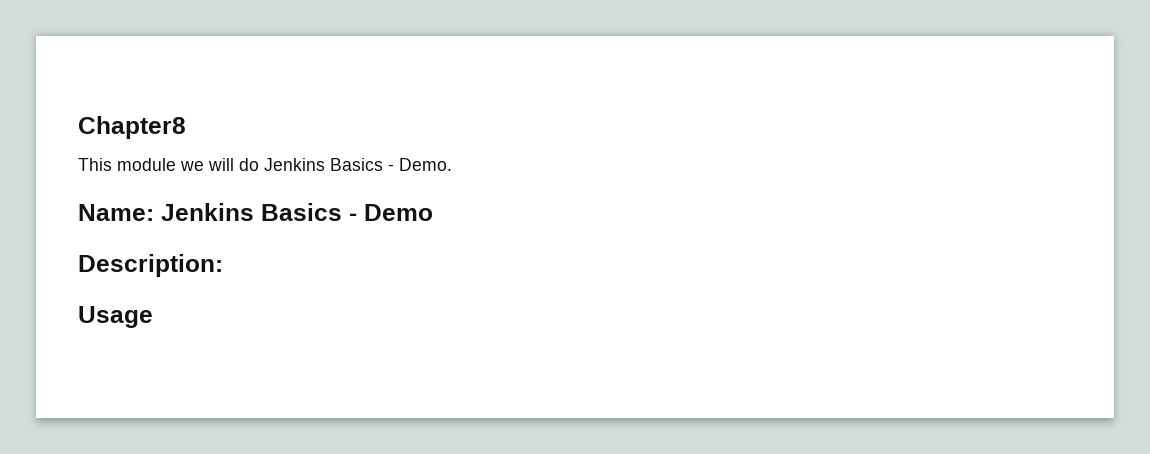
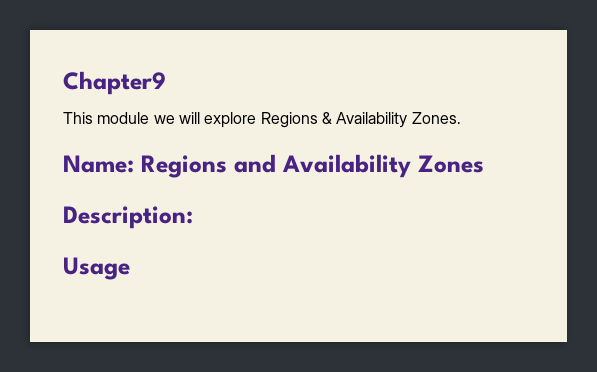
- Chapter8
+ Chapter9
- This module we will do Jenkins Basics - Demo.
- Name: Jenkins Basics - Demo
+ This module we will explore Regions & Availability Zones.
+ Name: Regions and Availability Zones

